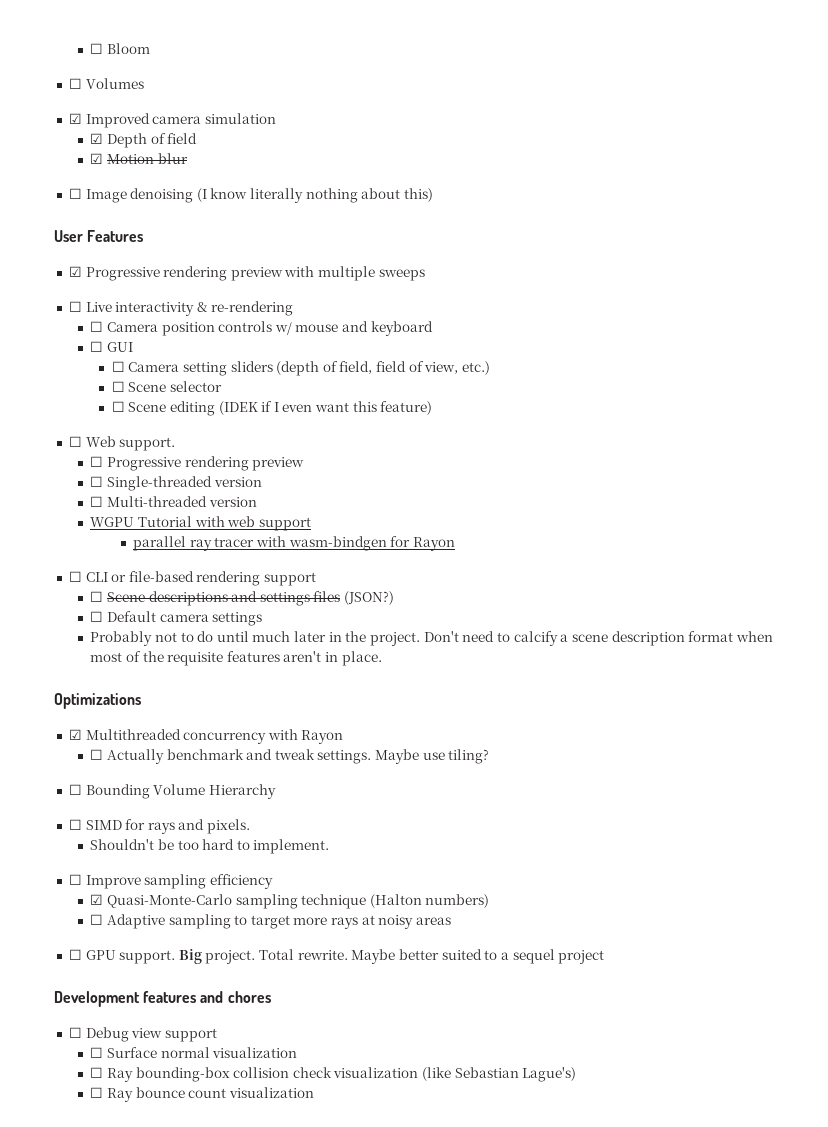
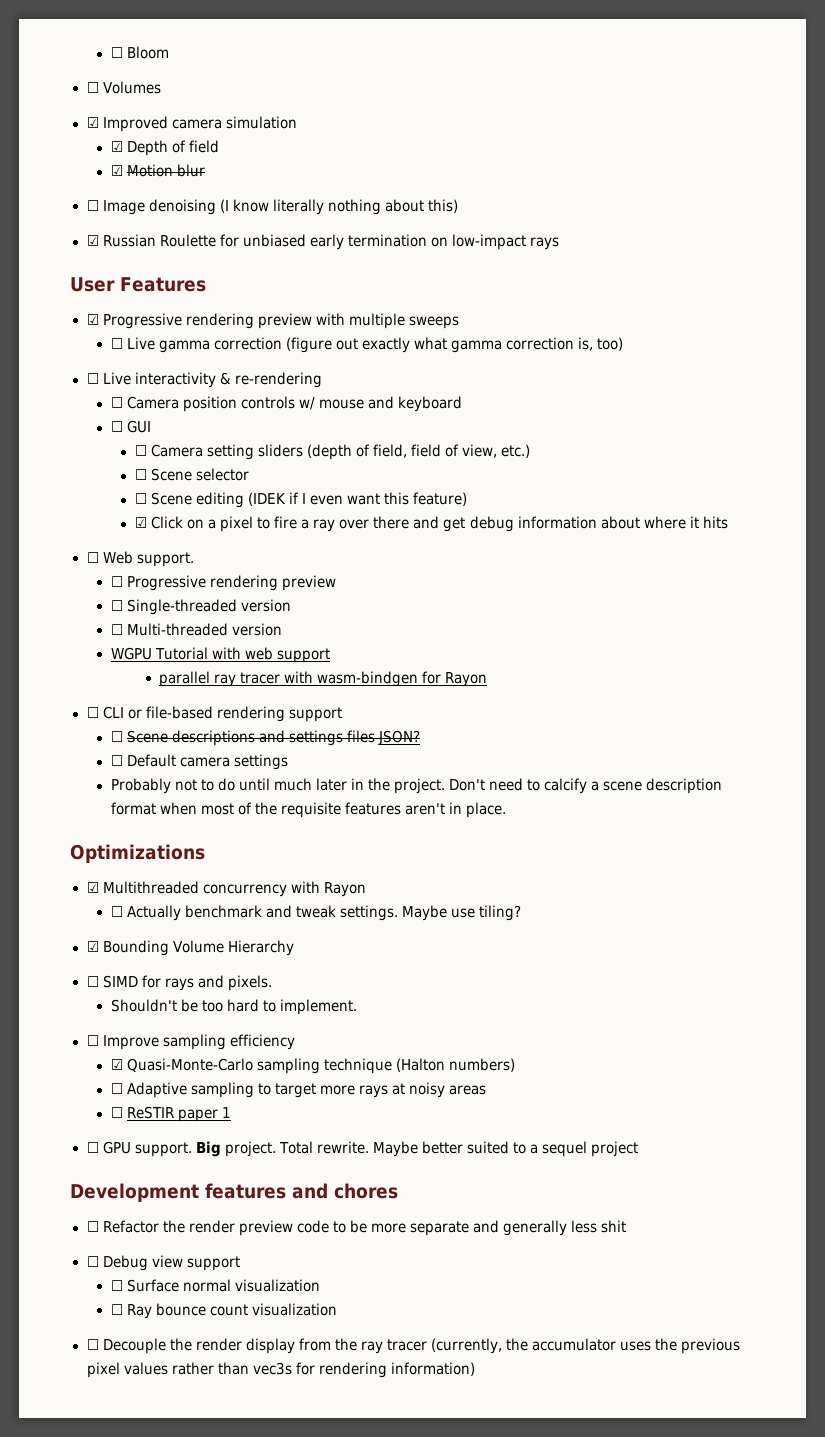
+ ☑ Russian Roulette for unbiased early termination on low-impact rays
+ ☐ Live gamma correction (figure out exactly what gamma correction is, too)
+ ☑ Click on a pixel to fire a ray over there and get debug information about where it hits
- ☐ Scene descriptions and settings files (JSON?)
+ ☐ Scene descriptions and settings files JSON?
- ☐ Bounding Volume Hierarchy
+ ☑ Bounding Volume Hierarchy
+ ☐ ReSTIR paper 1
+ ☐ Refactor the render preview code to be more separate and generally less shit
- ☐ Ray bounding-box collision check visualization (like Sebastian Lague's)
+ ☐ Decouple the render display from the ray tracer (currently, the accumulator uses the previous pixel values rather than vec3s for rendering information)

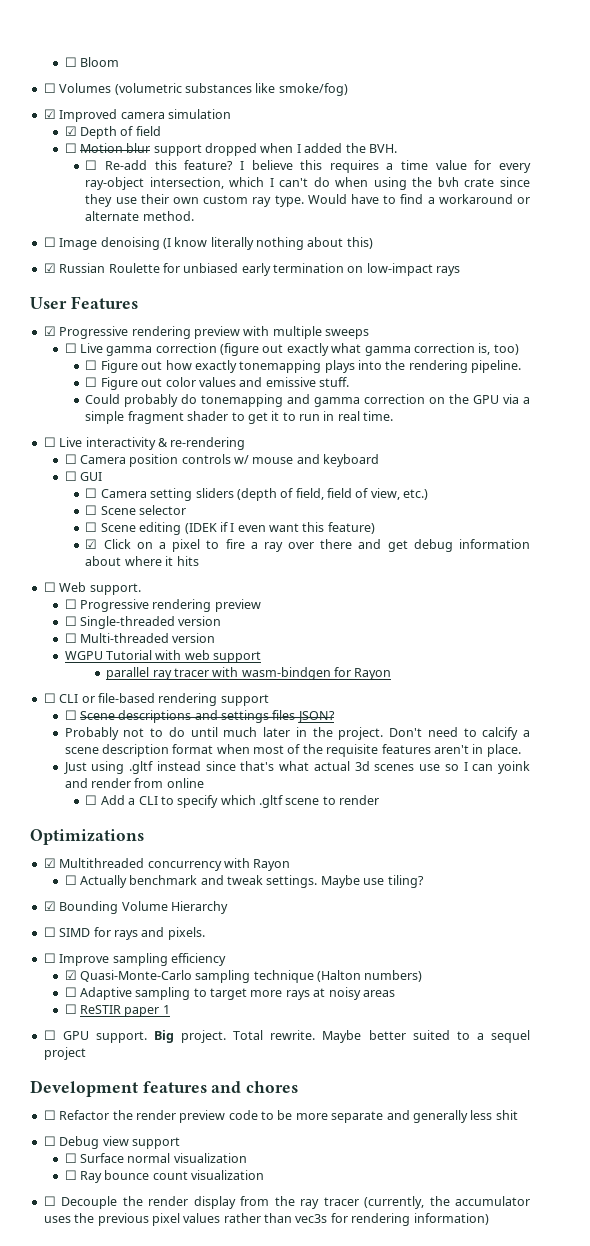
- ☐ Volumes
+ ☐ Volumes (volumetric substances like smoke/fog)
- ☑ Motion blur
+ ☐ Motion blur support dropped when I added the BVH.
+ ☐ Re-add this feature? I believe this requires a time value for every ray-object intersection, which I can't do when using the bvh crate since they use their own custom ray type. Would have to find a workaround or alternate method.
+ ☐ Figure out how exactly tonemapping plays into the rendering pipeline.
+ ☐ Figure out color values and emissive stuff.
+ Could probably do tonemapping and gamma correction on the GPU via a simple fragment shader to get it to run in real time.
- ☐ Default camera settings
+ Just using .gltf instead since that's what actual 3d scenes use so I can yoink and render from online
+ ☐ Add a CLI to specify which .gltf scene to render
- Shouldn't be too hard to implement.

